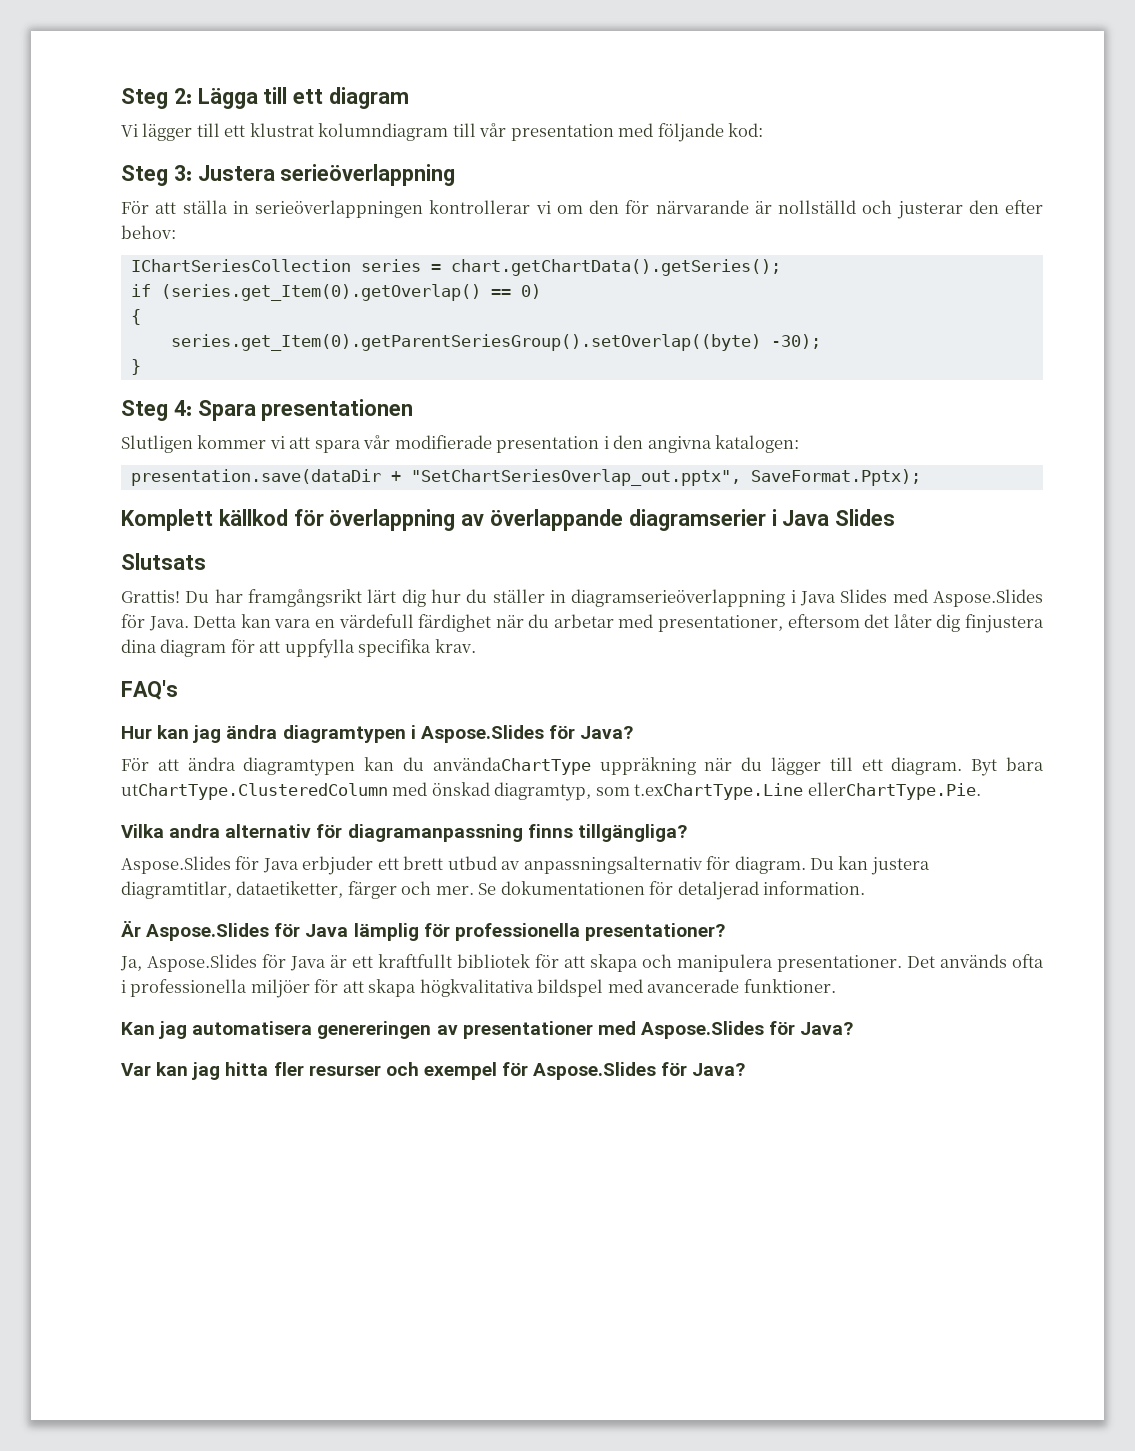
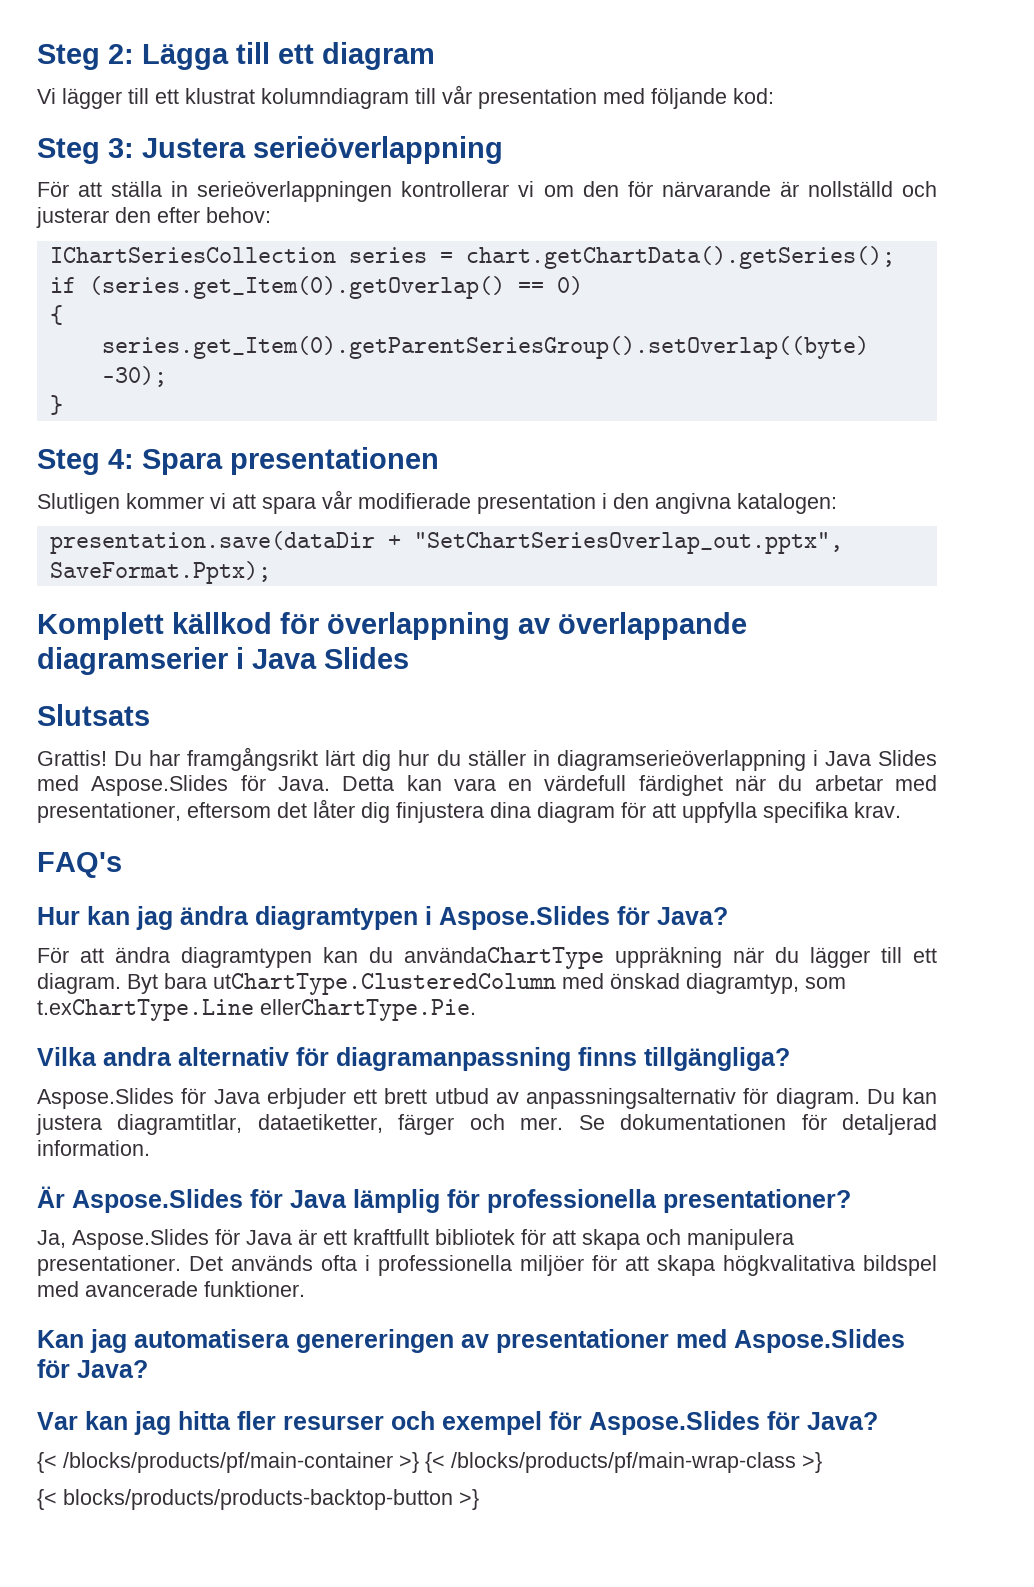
+ {< /blocks/products/pf/main-container >} {< /blocks/products/pf/main-wrap-class >}
+ {< blocks/products/products-backtop-button >}

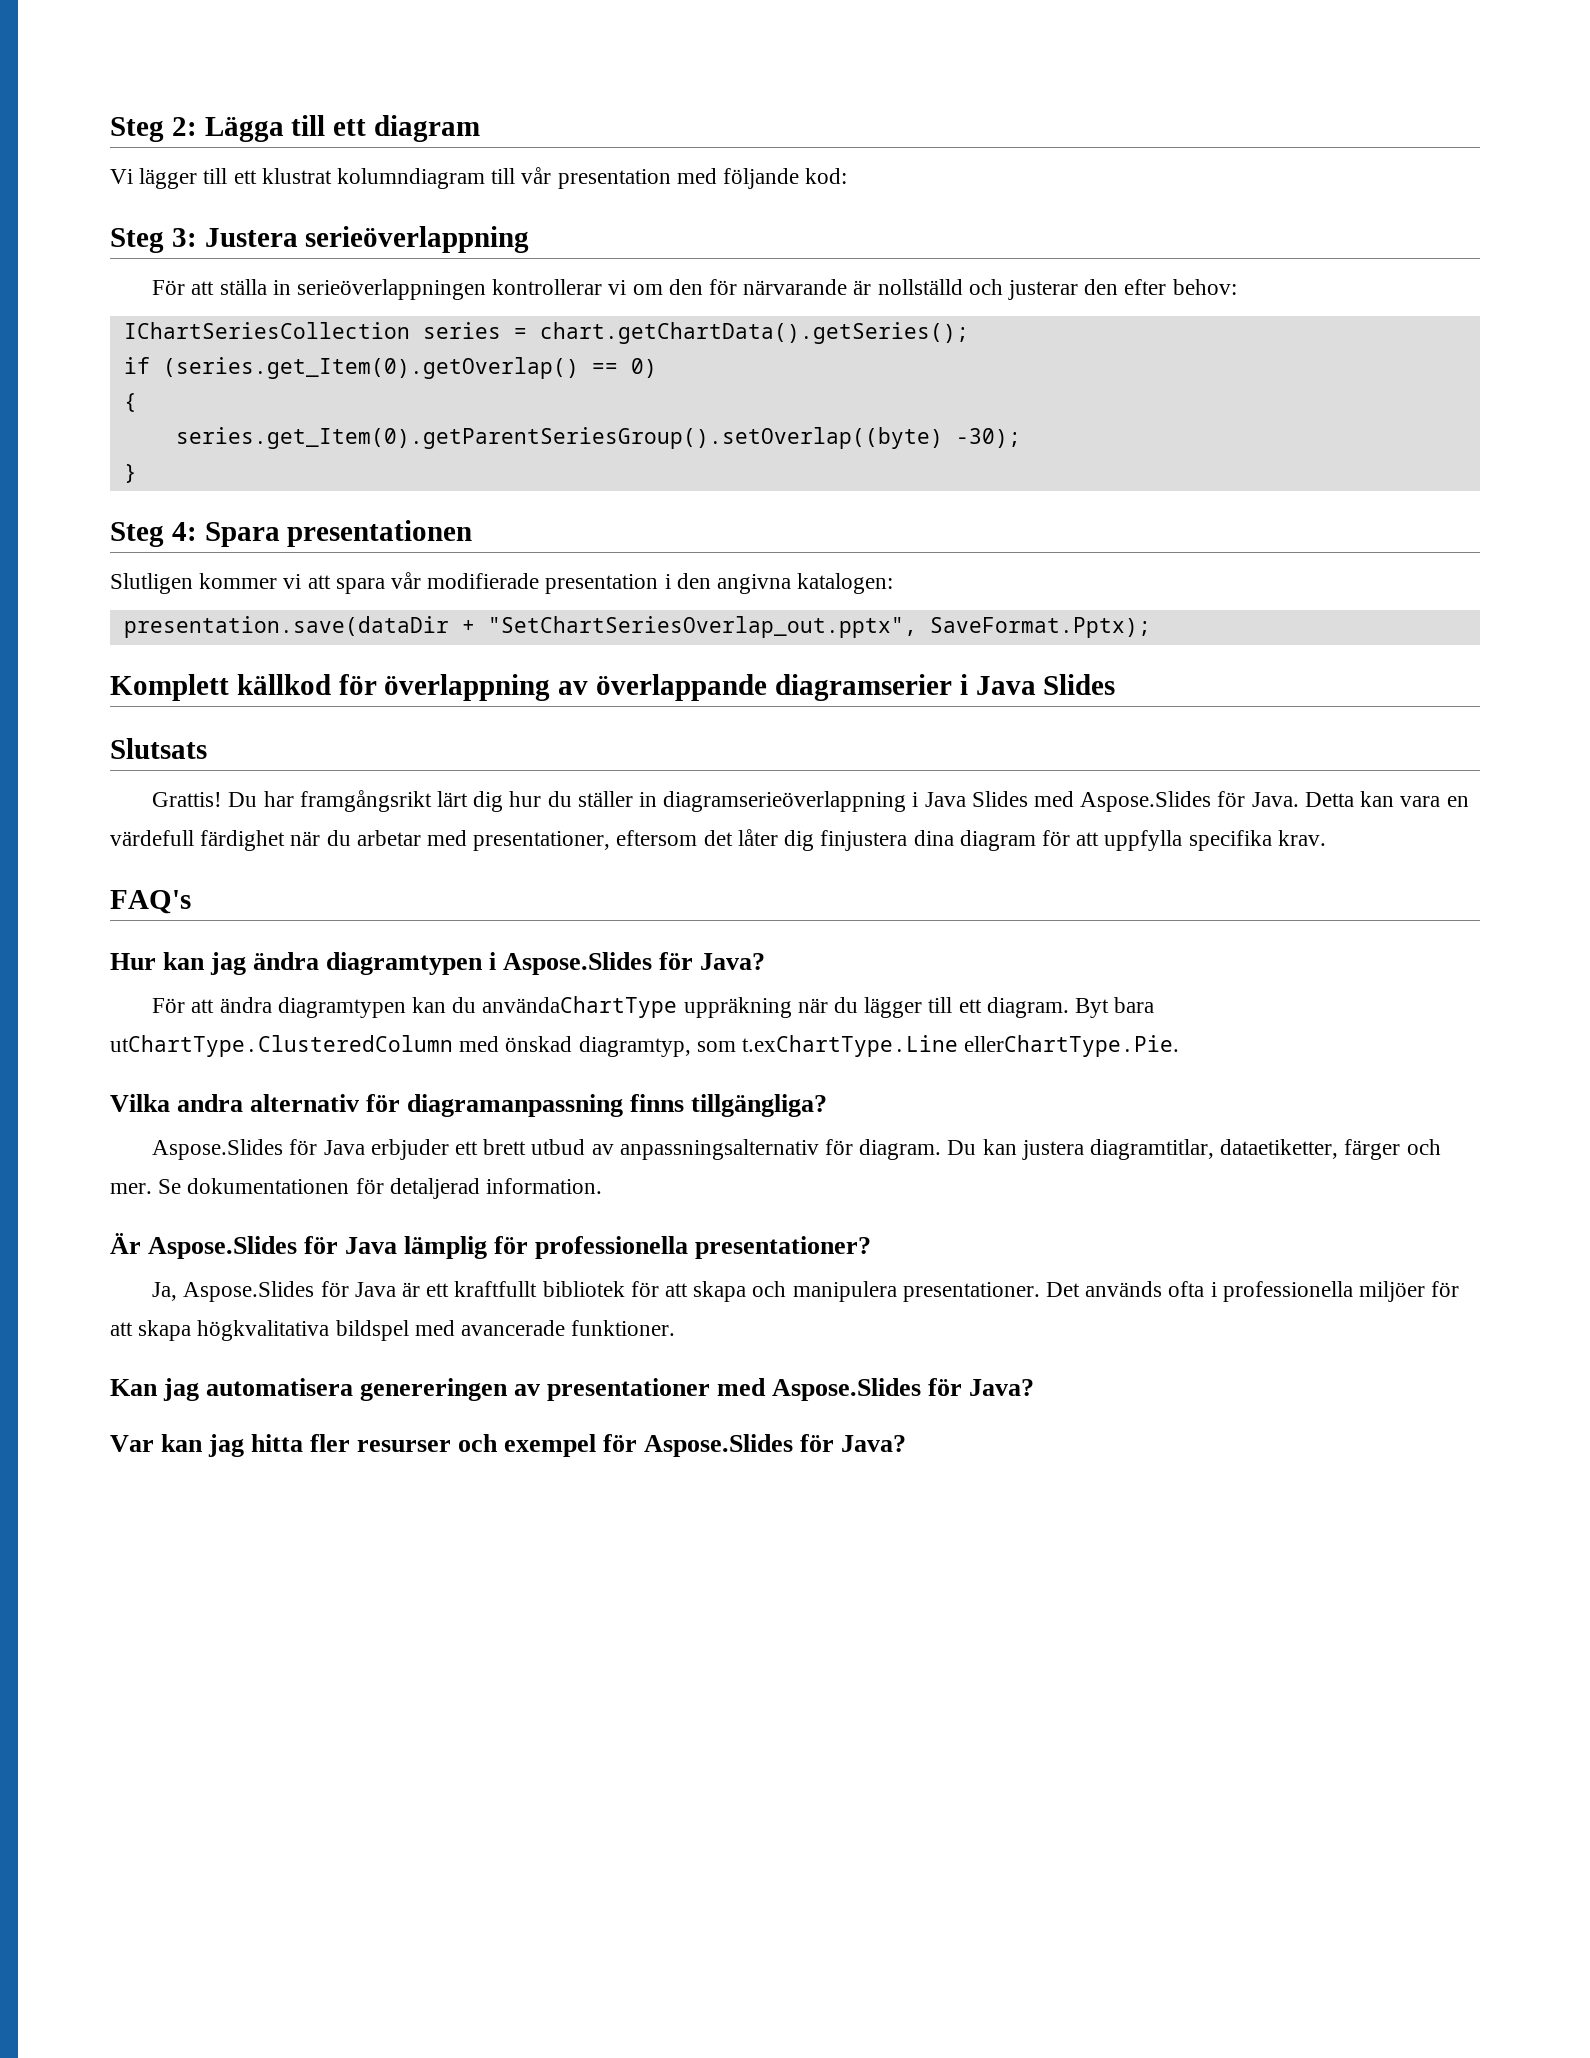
- {< /blocks/products/pf/main-container >} {< /blocks/products/pf/main-wrap-class >}
- {< blocks/products/products-backtop-button >}

